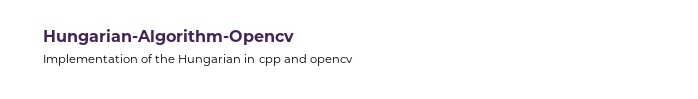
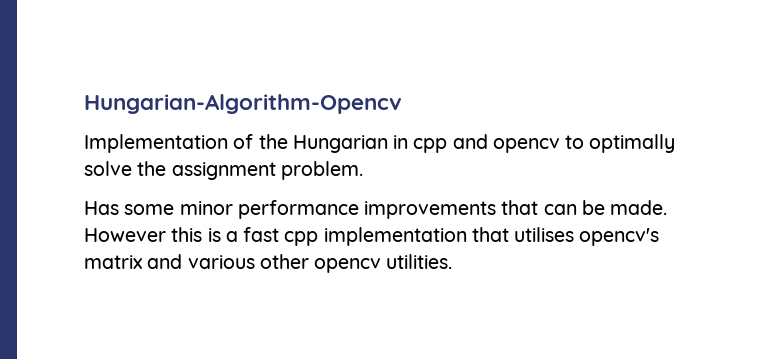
- Implementation of the Hungarian in cpp and opencv
+ Implementation of the Hungarian in cpp and opencv to optimally solve the assignment problem.
+ Has some minor performance improvements that can be made. However this is a fast cpp implementation that utilises opencv's matrix and various other opencv utilities.

